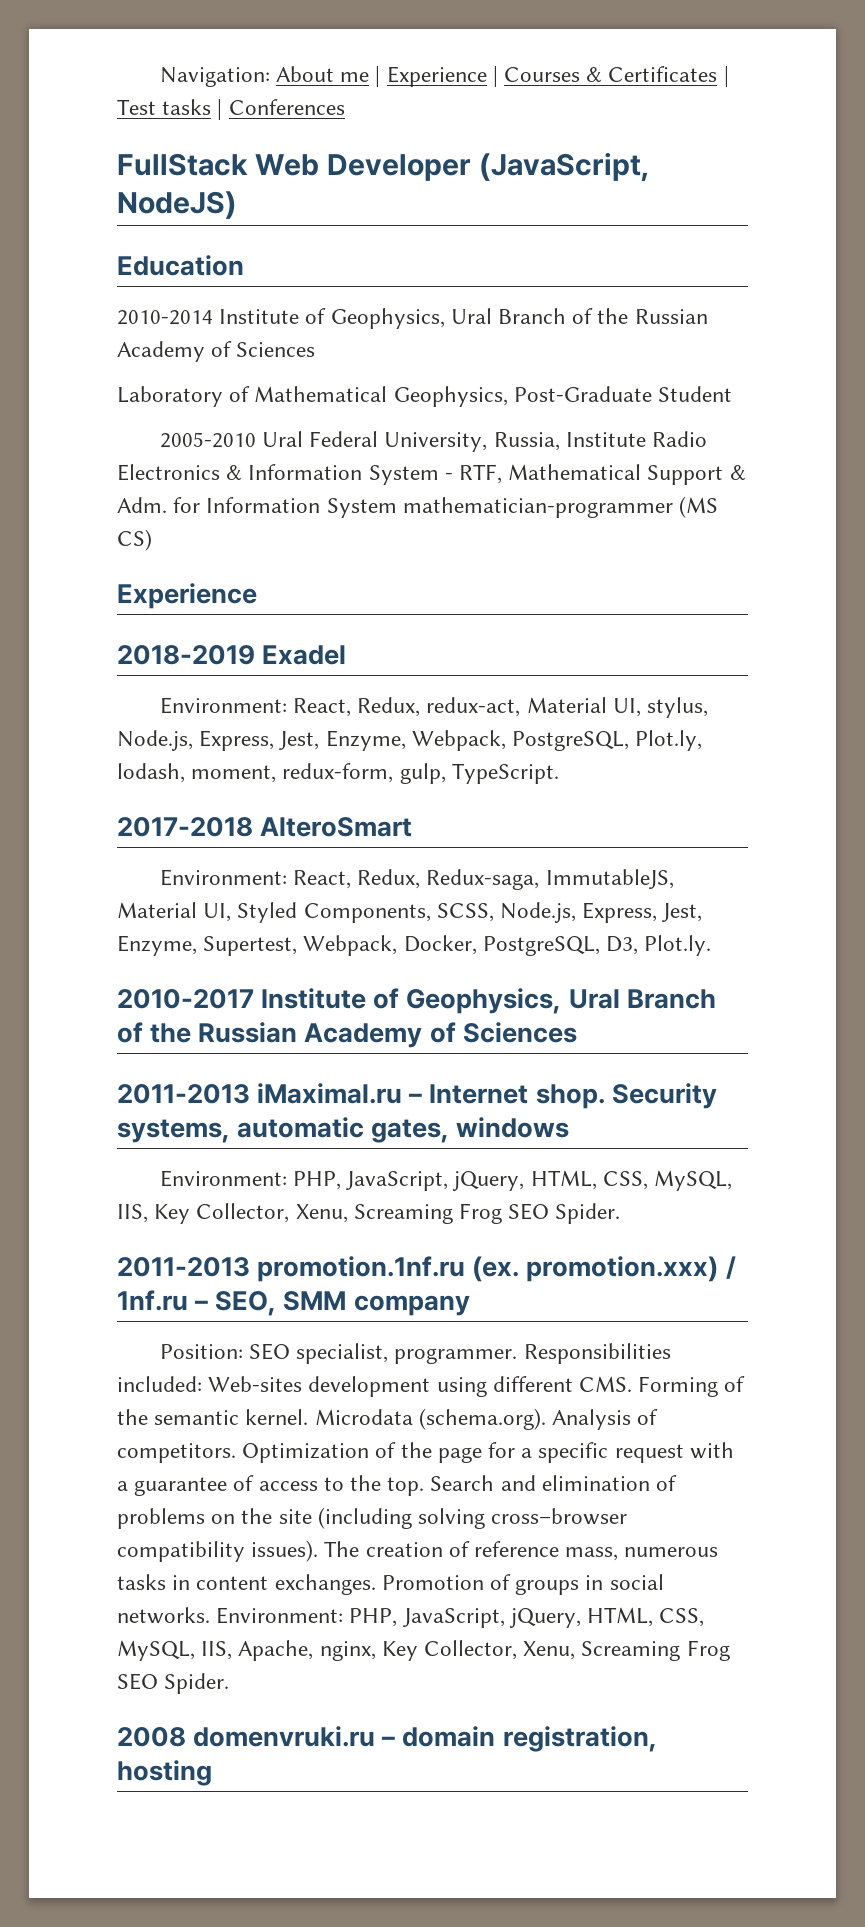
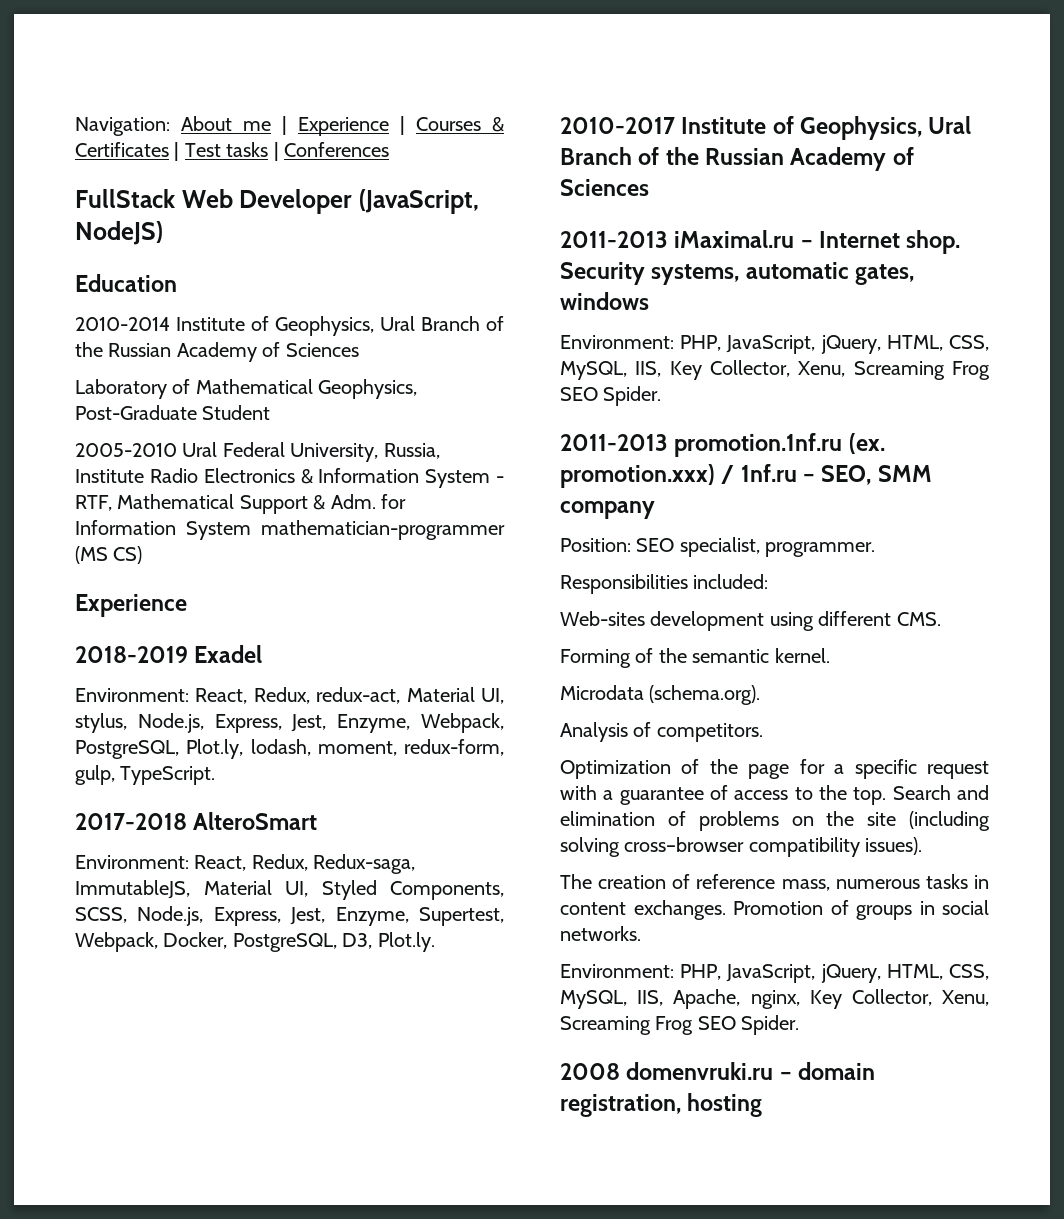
- Position: SEO specialist, programmer. Responsibilities included: Web-sites development using different CMS. Forming of the semantic kernel. Microdata (schema.org). Analysis of competitors. Optimization of the page for a specific request with a guarantee of access to the top.
+ Position: SEO specialist, programmer.
+ Responsibilities included:
+ Web-sites development using different CMS.
+ Forming of the semantic kernel.
+ Microdata (schema.org).
+ Analysis of competitors.
+ Optimization of the page for a specific request with a guarantee of access to the top.
- Search and elimination of problems on the site (including solving cross–browser compatibility issues). The creation of reference mass, numerous tasks in content exchanges.
+ Search and elimination of problems on the site (including solving cross–browser compatibility issues).
+ The creation of reference mass, numerous tasks in content exchanges.
- Promotion of groups in social networks. Environment: PHP, JavaScript, jQuery, HTML, CSS, MySQL, IIS, Apache, nginx, Key Collector, Xenu, Screaming Frog SEO Spider.
+ Promotion of groups in social networks.
+ Environment: PHP, JavaScript, jQuery, HTML, CSS, MySQL, IIS, Apache, nginx, Key Collector, Xenu, Screaming Frog SEO Spider.

